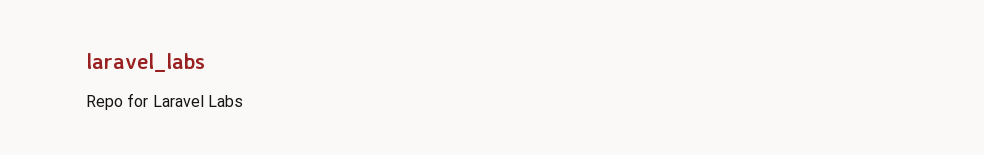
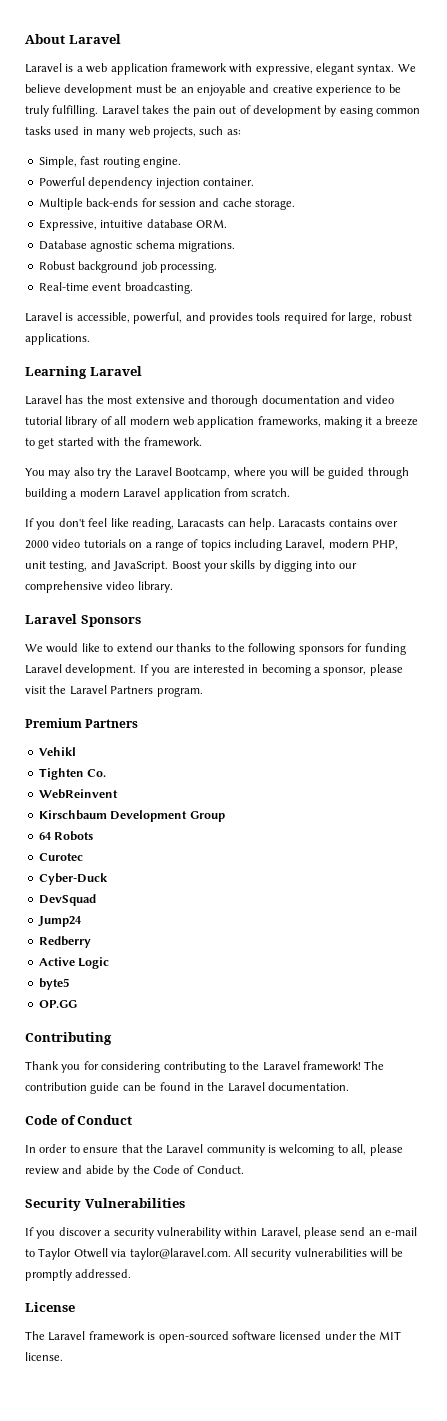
- laravel_labs
- Repo for Laravel Labs
+ About Laravel
+ Laravel is a web application framework with expressive, elegant syntax. We believe development must be an enjoyable and creative experience to be truly fulfilling. Laravel takes the pain out of development by easing common tasks used in many web projects, such as:
+ Simple, fast routing engine.
+ Powerful dependency injection container.
+ Multiple back-ends for session and cache storage.
+ Expressive, intuitive database ORM.
+ Database agnostic schema migrations.
+ Robust background job processing.
+ Real-time event broadcasting.
+ Laravel is accessible, powerful, and provides tools required for large, robust applications.
+ Learning Laravel
+ Laravel has the most extensive and thorough documentation and video tutorial library of all modern web application frameworks, making it a breeze to get started with the framework.
+ You may also try the Laravel Bootcamp, where you will be guided through building a modern Laravel application from scratch.
+ If you don't feel like reading, Laracasts can help. Laracasts contains over 2000 video tutorials on a range of topics including Laravel, modern PHP, unit testing, and JavaScript. Boost your skills by digging into our comprehensive video library.
+ Laravel Sponsors
+ We would like to extend our thanks to the following sponsors for funding Laravel development. If you are interested in becoming a sponsor, please visit the Laravel Partners program.
+ Premium Partners
+ Vehikl
+ Tighten Co.
+ WebReinvent
+ Kirschbaum Development Group
+ 64 Robots
+ Curotec
+ Cyber-Duck
+ DevSquad
+ Jump24
+ Redberry
+ Active Logic
+ byte5
+ OP.GG
+ Contributing
+ Thank you for considering contributing to the Laravel framework! The contribution guide can be found in the Laravel documentation.
+ Code of Conduct
+ In order to ensure that the Laravel community is welcoming to all, please review and abide by the Code of Conduct.
+ Security Vulnerabilities
+ If you discover a security vulnerability within Laravel, please send an e-mail to Taylor Otwell via taylor@laravel.com. All security vulnerabilities will be promptly addressed.
+ License
+ The Laravel framework is open-sourced software licensed under the MIT license.

